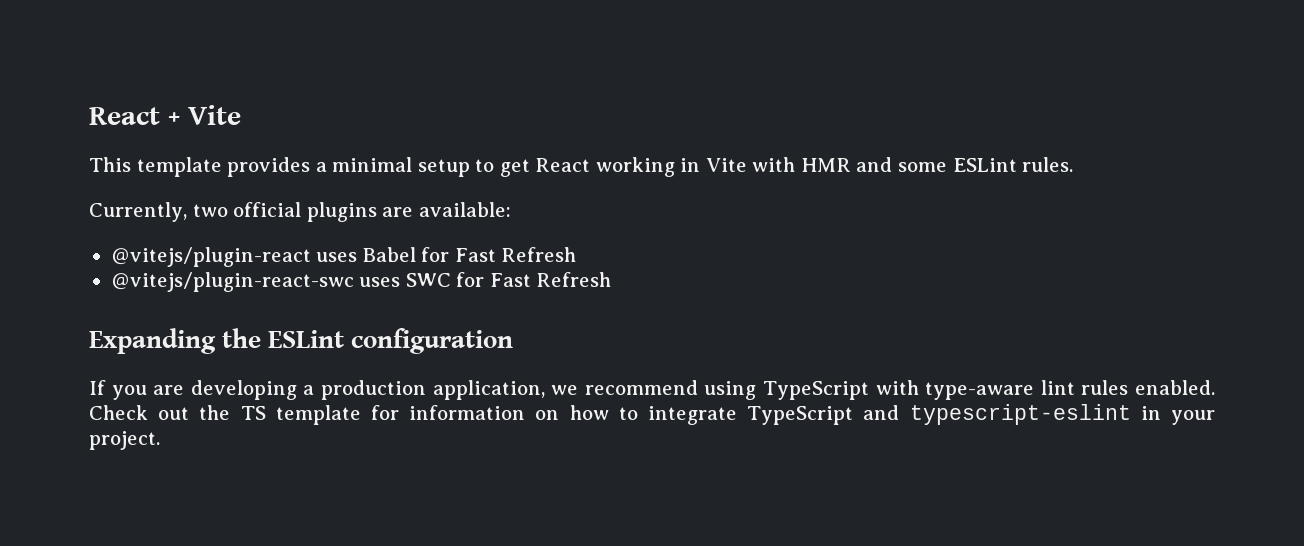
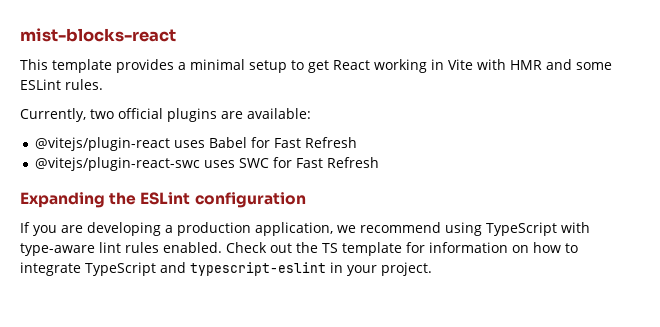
- React + Vite
+ mist-blocks-react

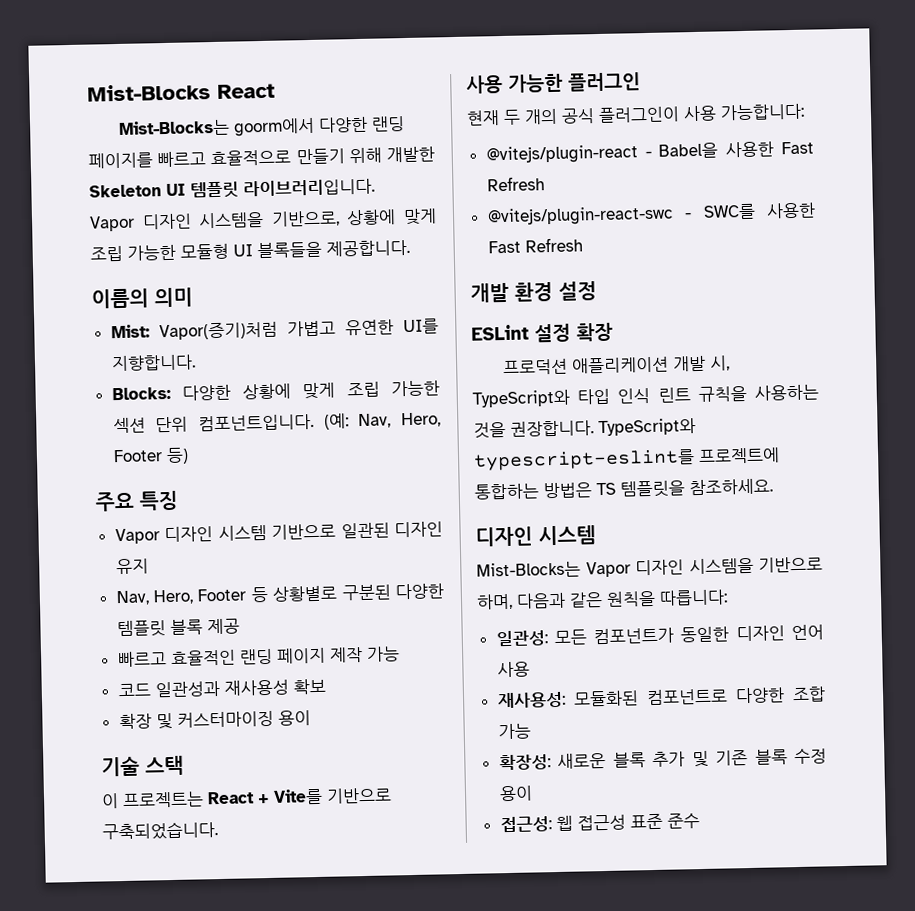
- mist-blocks-react
- This template provides a minimal setup to get React working in Vite with HMR and some ESLint rules.
- Currently, two official plugins are available:
- @vitejs/plugin-react uses Babel for Fast Refresh
+ Mist-Blocks React
+ Mist-Blocks는 goorm에서 다양한 랜딩 페이지를 빠르고 효율적으로 만들기 위해 개발한 Skeleton UI 템플릿 라이브러리입니다.
+ Vapor 디자인 시스템을 기반으로, 상황에 맞게 조립 가능한 모듈형 UI 블록들을 제공합니다.
+ 이름의 의미
+ Mist: Vapor(증기)처럼 가볍고 유연한 UI를 지향합니다.
+ Blocks: 다양한 상황에 맞게 조립 가능한 섹션 단위 컴포넌트입니다. (예: Nav, Hero, Footer 등)
+ 주요 특징
+ Vapor 디자인 시스템 기반으로 일관된 디자인 유지
+ Nav, Hero, Footer 등 상황별로 구분된 다양한 템플릿 블록 제공
+ 빠르고 효율적인 랜딩 페이지 제작 가능
+ 코드 일관성과 재사용성 확보
+ 확장 및 커스터마이징 용이
+ 기술 스택
+ 이 프로젝트는 React + Vite를 기반으로 구축되었습니다.
+ 사용 가능한 플러그인
+ 현재 두 개의 공식 플러그인이 사용 가능합니다:
+ @vitejs/plugin-react - Babel을 사용한 Fast Refresh
- @vitejs/plugin-react-swc uses SWC for Fast Refresh
- Expanding the ESLint configuration
- If you are developing a production application, we recommend using TypeScript with type-aware lint rules enabled. Check out the TS template for information on how to integrate TypeScript and typescript-eslint in your project.
+ @vitejs/plugin-react-swc - SWC를 사용한 Fast Refresh
+ 개발 환경 설정
+ ESLint 설정 확장
+ 프로덕션 애플리케이션 개발 시, TypeScript와 타입 인식 린트 규칙을 사용하는 것을 권장합니다. TypeScript와 typescript-eslint를 프로젝트에 통합하는 방법은 TS 템플릿을 참조하세요.
+ 디자인 시스템
+ Mist-Blocks는 Vapor 디자인 시스템을 기반으로 하며, 다음과 같은 원칙을 따릅니다:
+ 일관성: 모든 컴포넌트가 동일한 디자인 언어 사용
+ 재사용성: 모듈화된 컴포넌트로 다양한 조합 가능
+ 확장성: 새로운 블록 추가 및 기존 블록 수정 용이
+ 접근성: 웹 접근성 표준 준수

